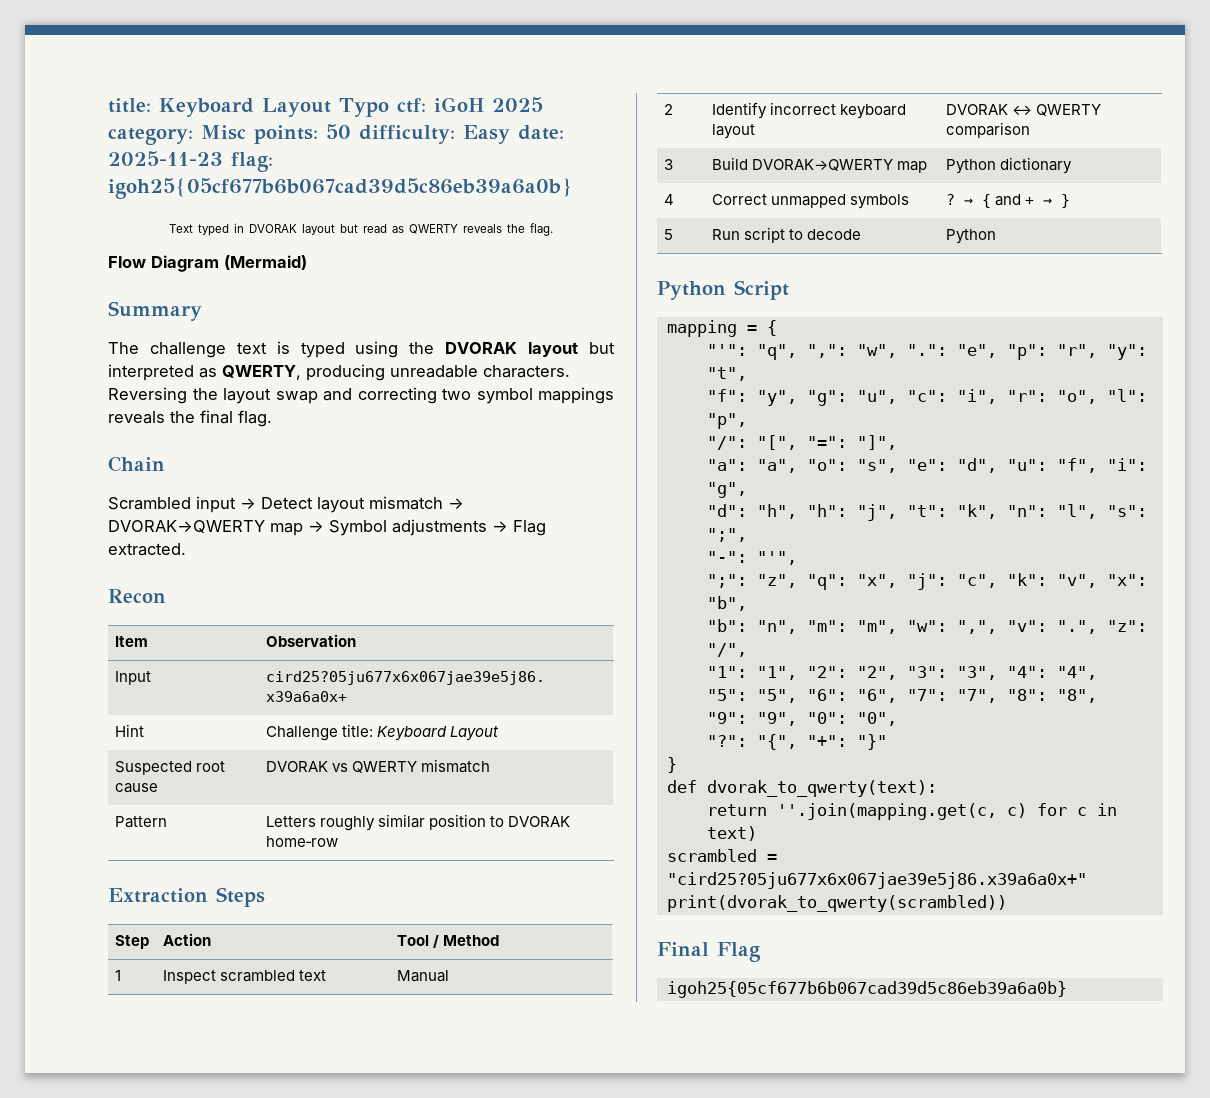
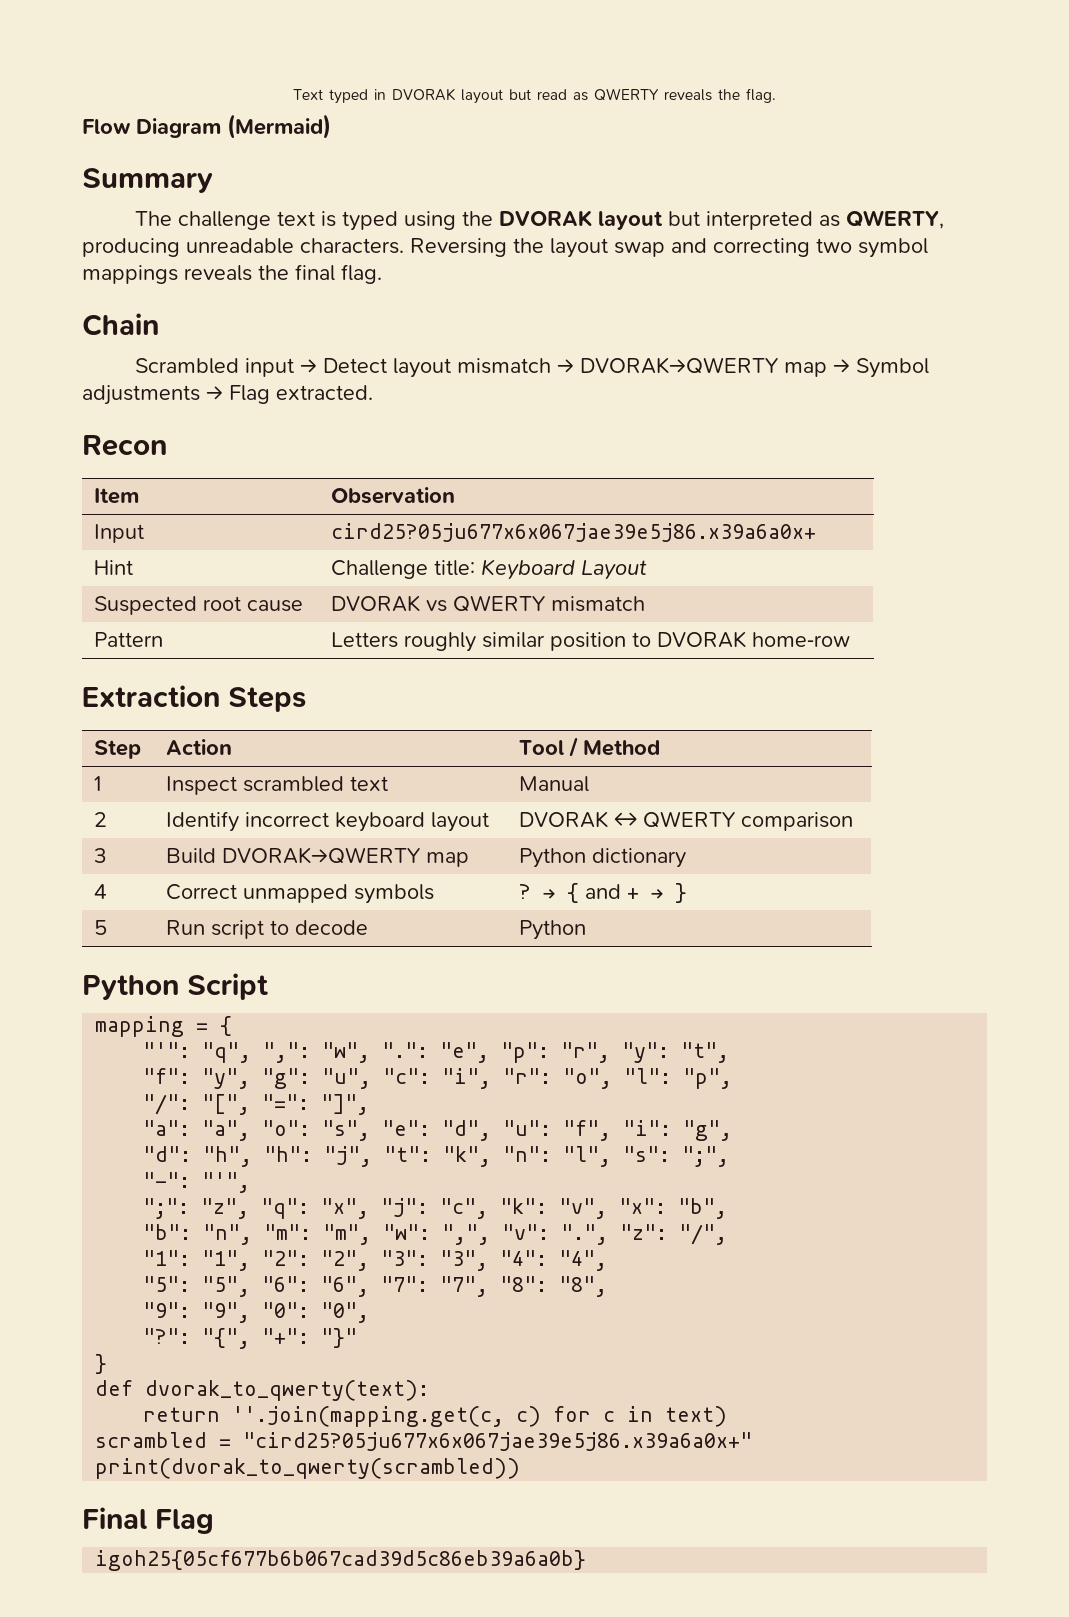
- title: Keyboard Layout Typo ctf: iGoH 2025 category: Misc points: 50 difficulty: Easy date: 2025-11-23 flag: igoh25{05cf677b6b067cad39d5c86eb39a6a0b}

